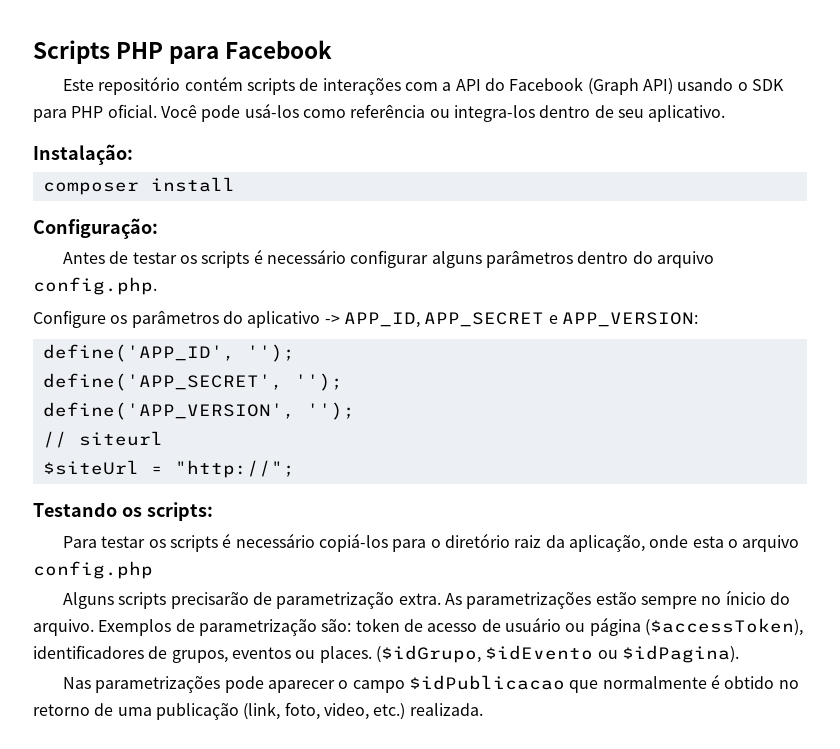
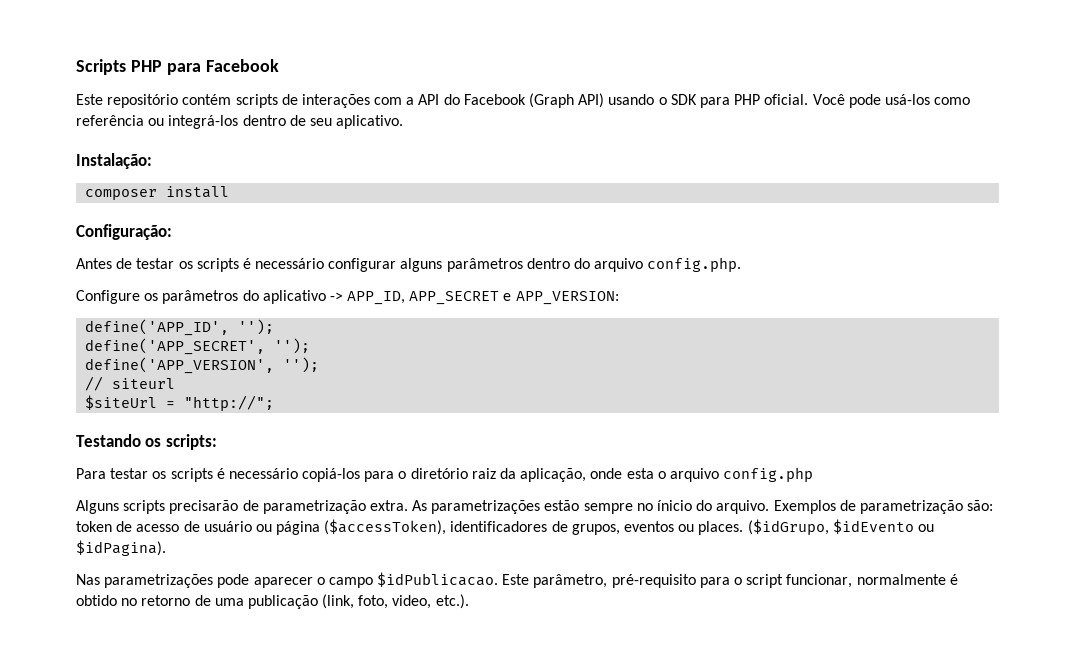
- Você pode usá-los como referência ou integra-los dentro de seu aplicativo.
+ Você pode usá-los como referência ou integrá-los dentro de seu aplicativo.
- Nas parametrizações pode aparecer o campo $idPublicacao que normalmente é obtido no retorno de uma publicação (link, foto, video, etc.) realizada.
+ Nas parametrizações pode aparecer o campo $idPublicacao. Este parâmetro, pré-requisito para o script funcionar, normalmente é obtido no retorno de uma publicação (link, foto, video, etc.).

